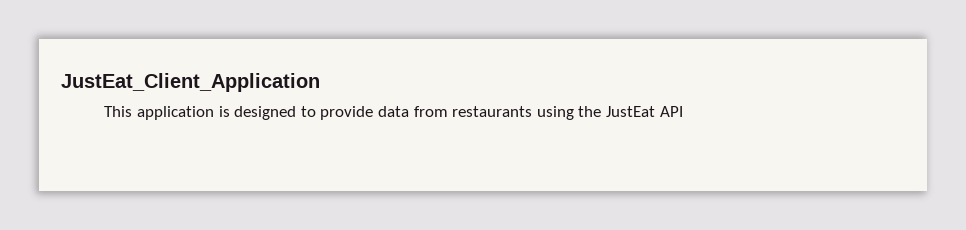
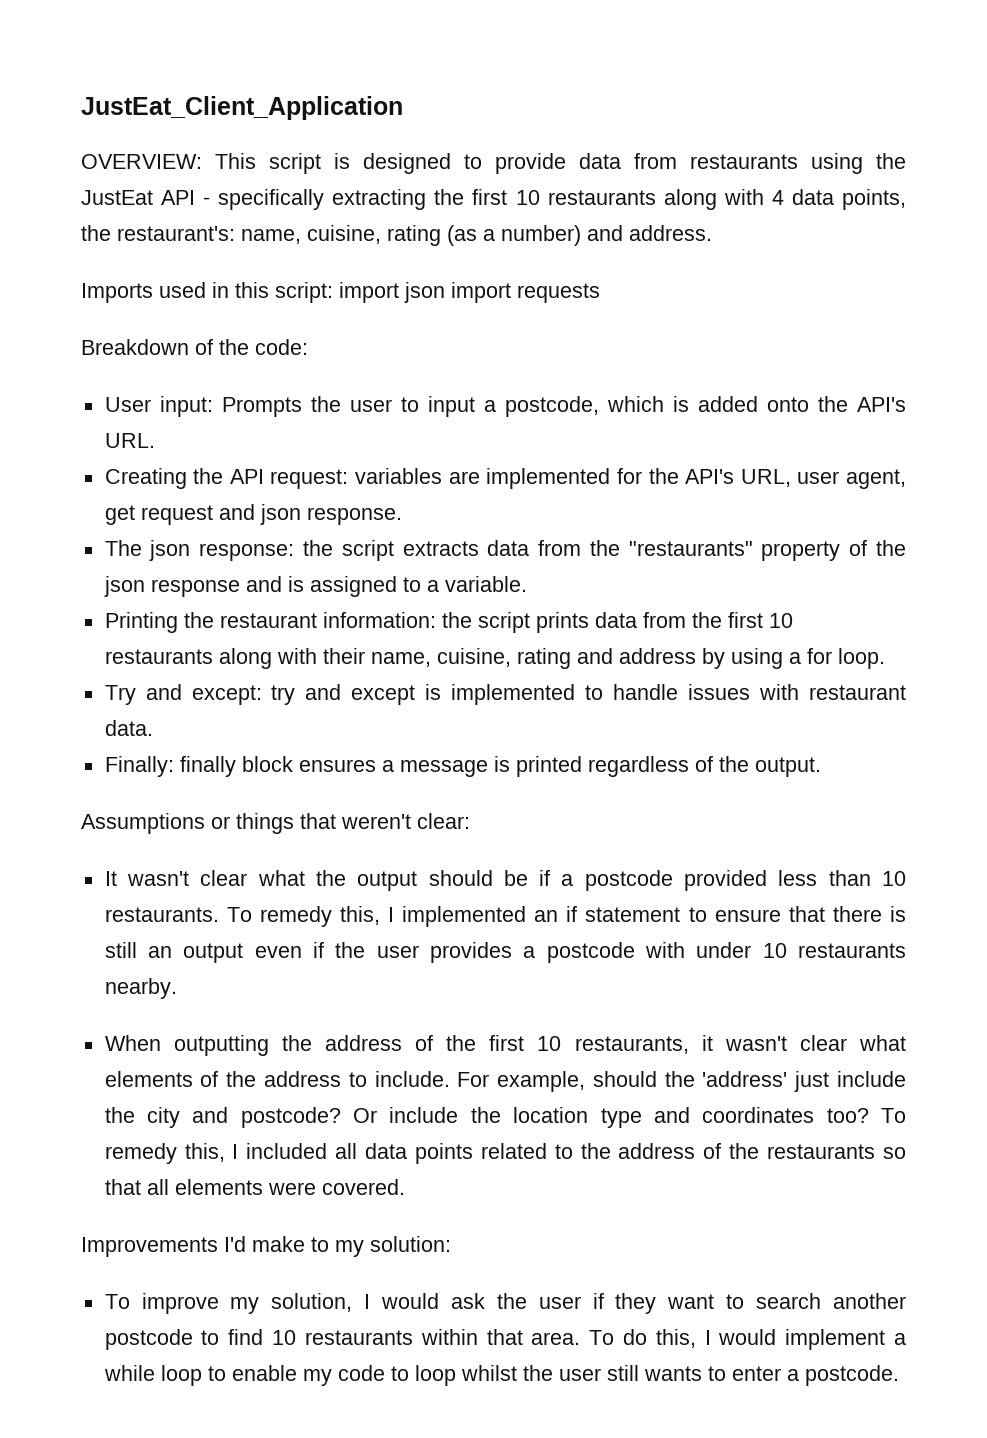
- This application is designed to provide data from restaurants using the JustEat API
+ OVERVIEW: This script is designed to provide data from restaurants using the JustEat API - specifically extracting the first 10 restaurants along with 4 data points, the restaurant's: name, cuisine, rating (as a number) and address.
+ Imports used in this script: import json import requests
+ Breakdown of the code:
+ User input: Prompts the user to input a postcode, which is added onto the API's URL.
+ Creating the API request: variables are implemented for the API's URL, user agent, get request and json response.
+ The json response: the script extracts data from the "restaurants" property of the json response and is assigned to a variable.
+ Printing the restaurant information: the script prints data from the first 10 restaurants along with their name, cuisine, rating and address by using a for loop.
+ Try and except: try and except is implemented to handle issues with restaurant data.
+ Finally: finally block ensures a message is printed regardless of the output.
+ Assumptions or things that weren't clear:
+ It wasn't clear what the output should be if a postcode provided less than 10 restaurants. To remedy this, I implemented an if statement to ensure that there is still an output even if the user provides a postcode with under 10 restaurants nearby.
+ When outputting the address of the first 10 restaurants, it wasn't clear what elements of the address to include. For example, should the 'address' just include the city and postcode? Or include the location type and coordinates too? To remedy this, I included all data points related to the address of the restaurants so that all elements were covered.
+ Improvements I'd make to my solution:
+ To improve my solution, I would ask the user if they want to search another postcode to find 10 restaurants within that area. To do this, I would implement a while loop to enable my code to loop whilst the user still wants to enter a postcode.

